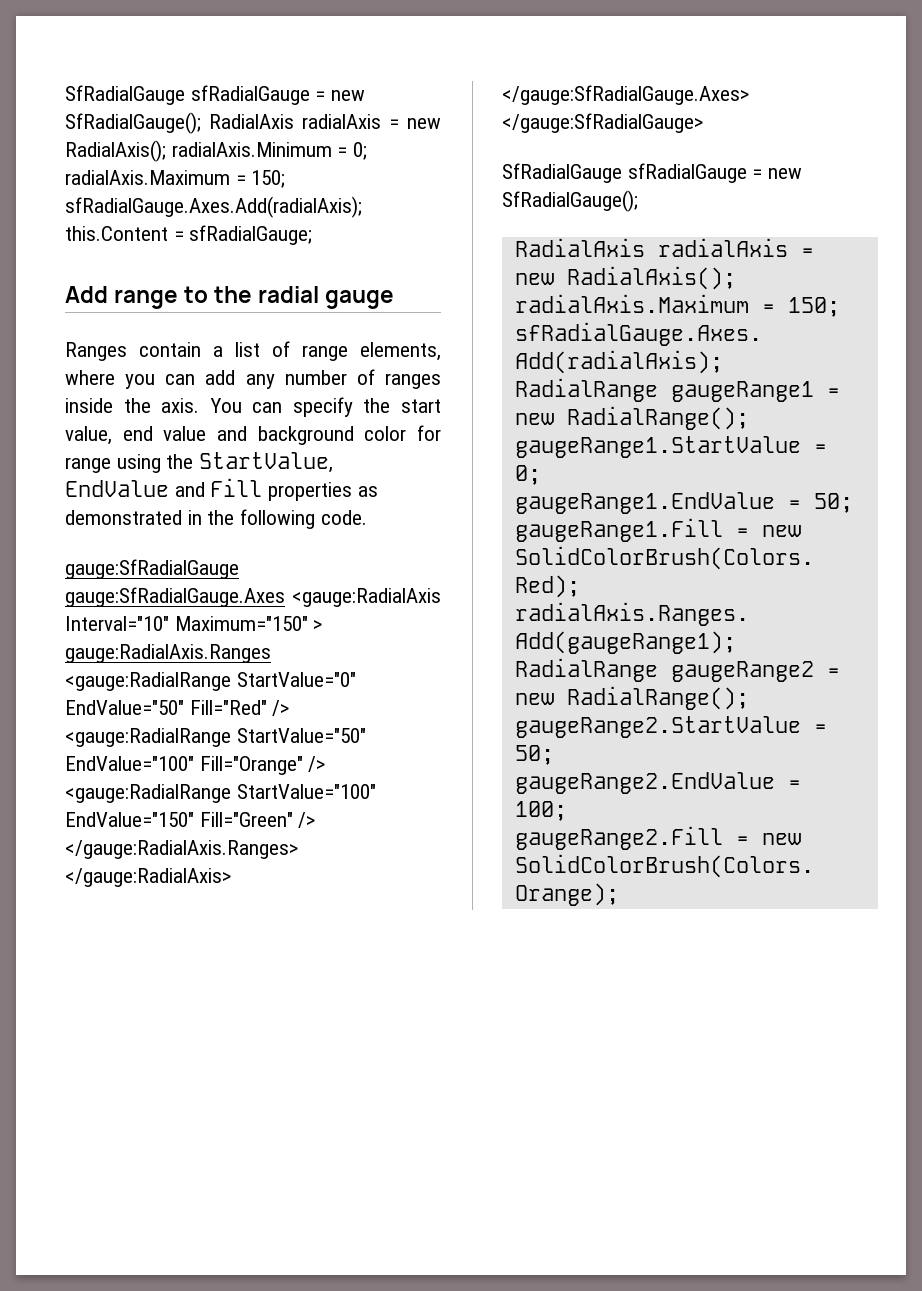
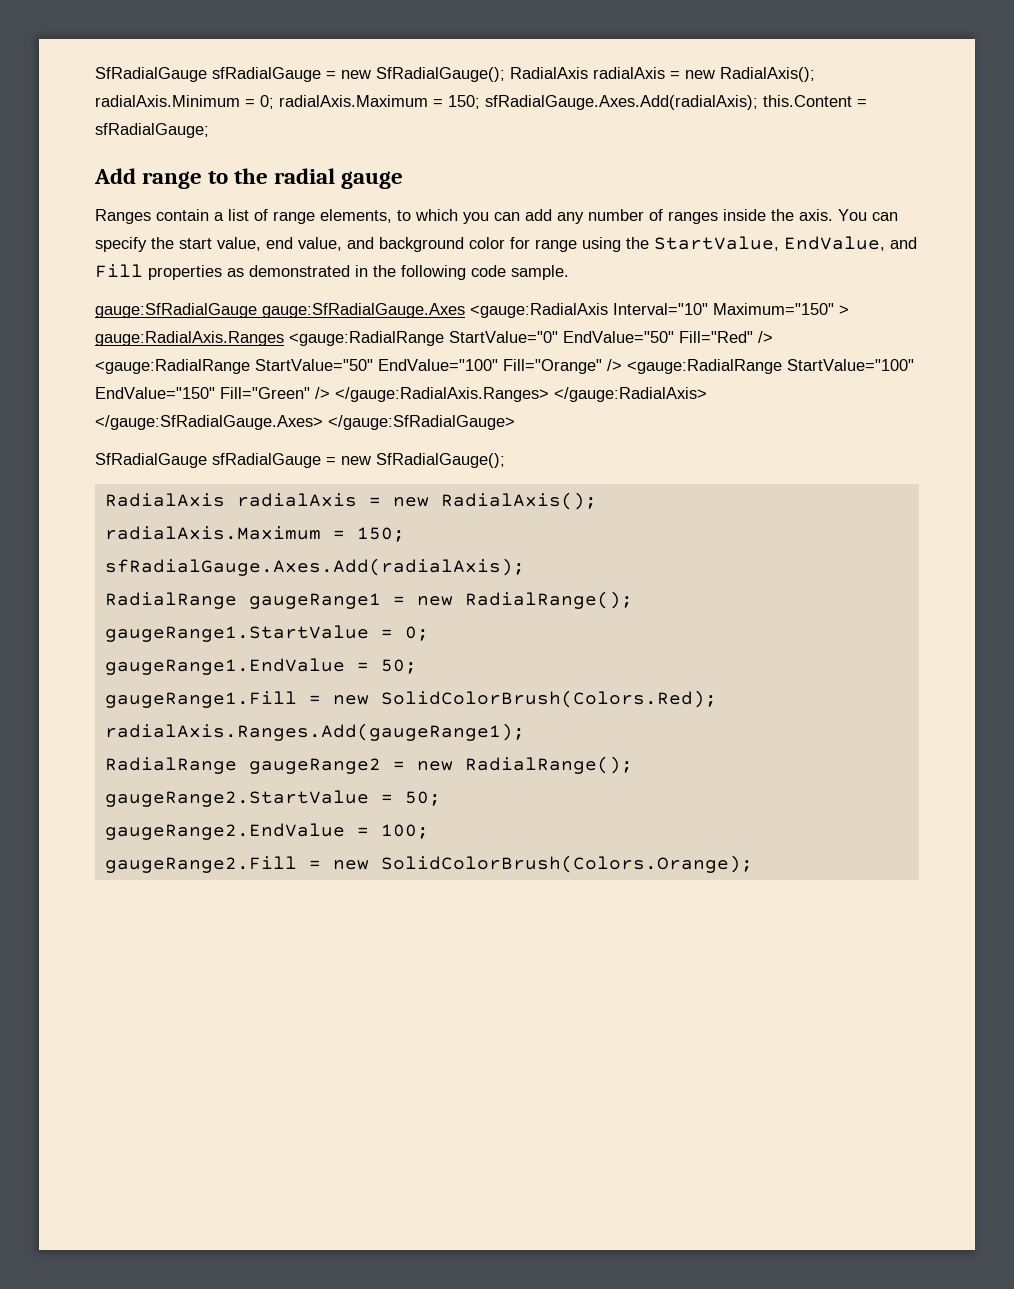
- Ranges contain a list of range elements, where you can add any number of ranges inside the axis.
+ Ranges contain a list of range elements, to which you can add any number of ranges inside the axis.
- You can specify the start value, end value and background color for range using the StartValue, EndValue and Fill properties as demonstrated in the following code.
+ You can specify the start value, end value, and background color for range using the StartValue, EndValue, and Fill properties as demonstrated in the following code sample.

